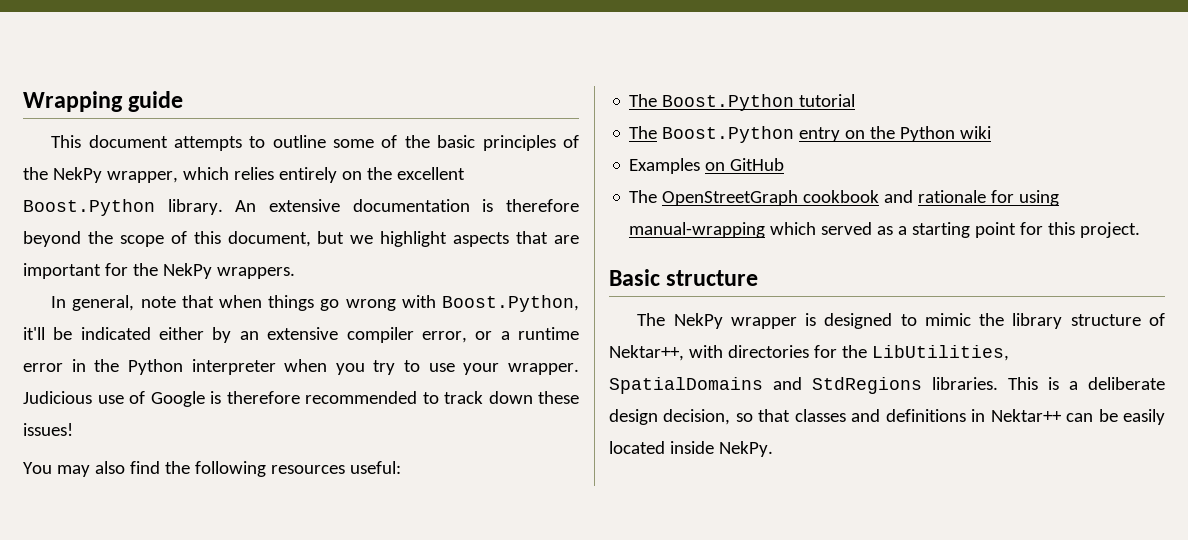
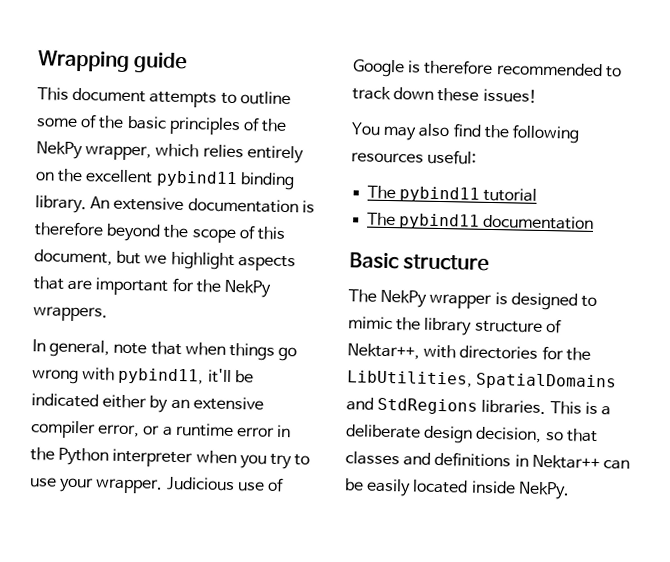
- This document attempts to outline some of the basic principles of the NekPy wrapper, which relies entirely on the excellent Boost.Python library.
+ This document attempts to outline some of the basic principles of the NekPy wrapper, which relies entirely on the excellent pybind11 binding library.
- In general, note that when things go wrong with Boost.Python, it'll be indicated either by an extensive compiler error, or a runtime error in the Python interpreter when you try to use your wrapper.
+ In general, note that when things go wrong with pybind11, it'll be indicated either by an extensive compiler error, or a runtime error in the Python interpreter when you try to use your wrapper.
- The Boost.Python tutorial
+ The pybind11 tutorial
- The Boost.Python entry on the Python wiki
- Examples on GitHub
- The OpenStreetGraph cookbook and rationale for using manual-wrapping which served as a starting point for this project.
+ The pybind11 documentation

